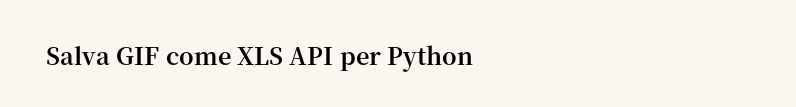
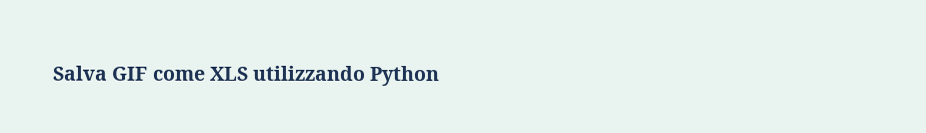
- Salva GIF come XLS API per Python
+ Salva GIF come XLS utilizzando Python

